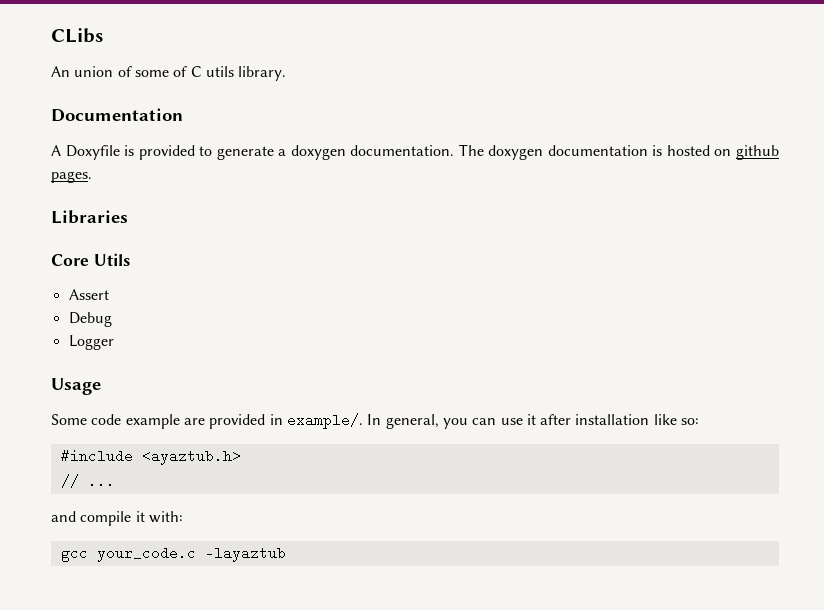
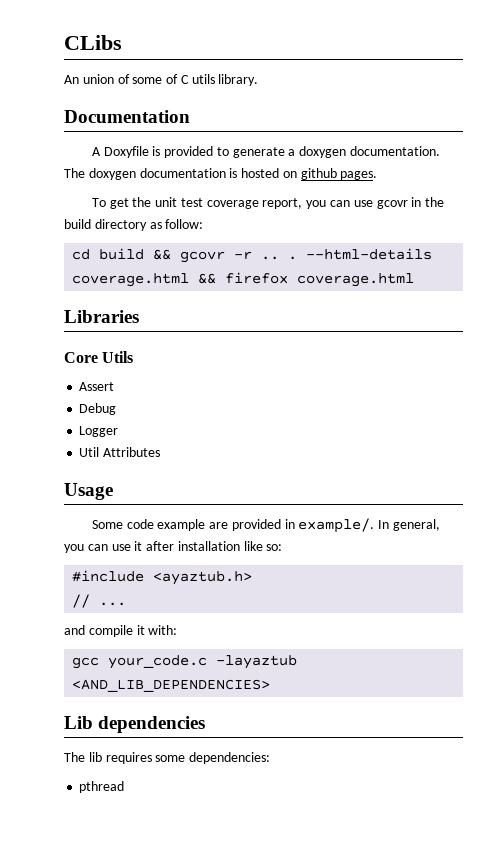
+ To get the unit test coverage report, you can use gcovr in the build directory as follow:
+ cd build && gcovr -r .. . --html-details coverage.html && firefox coverage.html
+ Util Attributes
- gcc your_code.c -layaztub
+ gcc your_code.c -layaztub <AND_LIB_DEPENDENCIES>
+ Lib dependencies
+ The lib requires some dependencies:
+ pthread

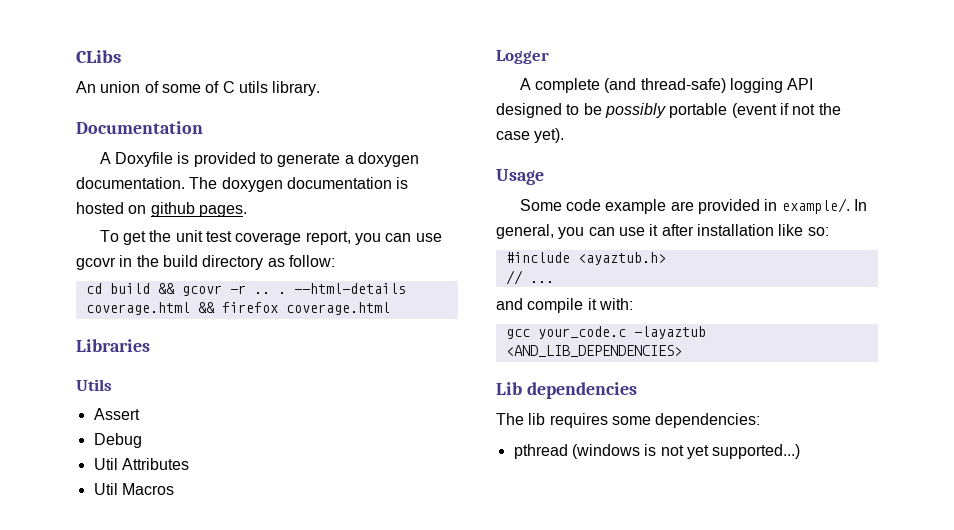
- Core Utils
+ Utils
+ Util Attributes
+ Util Macros
  Logger
- Util Attributes
+ A complete (and thread-safe) logging API designed to be possibly portable (event if not the case yet).
- pthread
+ pthread (windows is not yet supported...)

